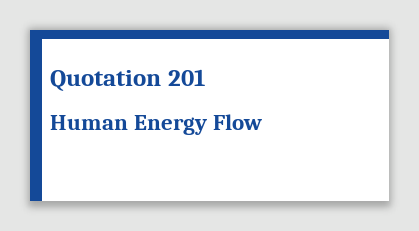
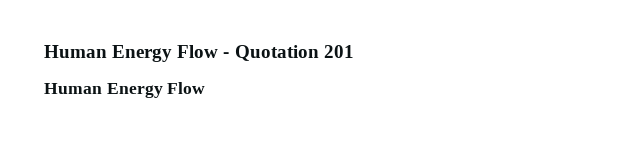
- Quotation 201
+ Human Energy Flow - Quotation 201

